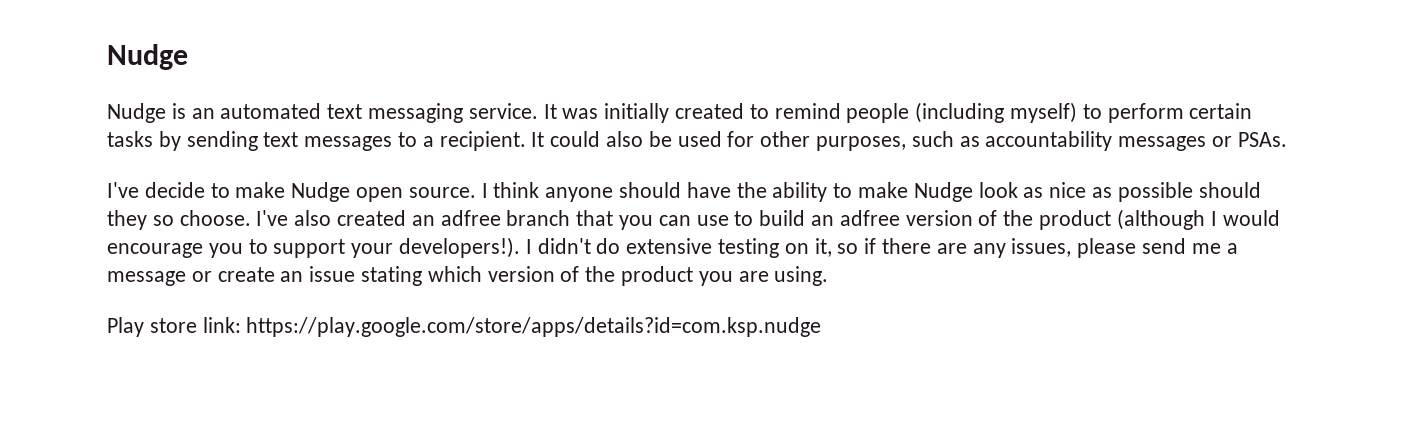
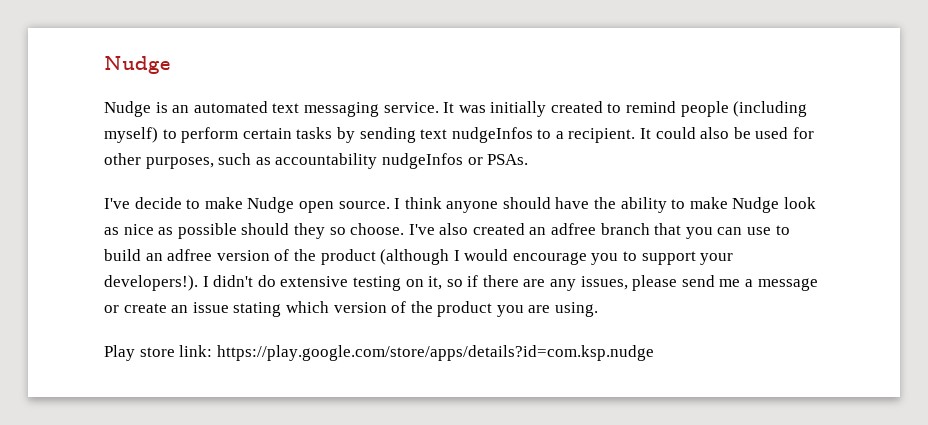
- It was initially created to remind people (including myself) to perform certain tasks by sending text messages to a recipient.
+ It was initially created to remind people (including myself) to perform certain tasks by sending text nudgeInfos to a recipient.
- It could also be used for other purposes, such as accountability messages or PSAs.
+ It could also be used for other purposes, such as accountability nudgeInfos or PSAs.

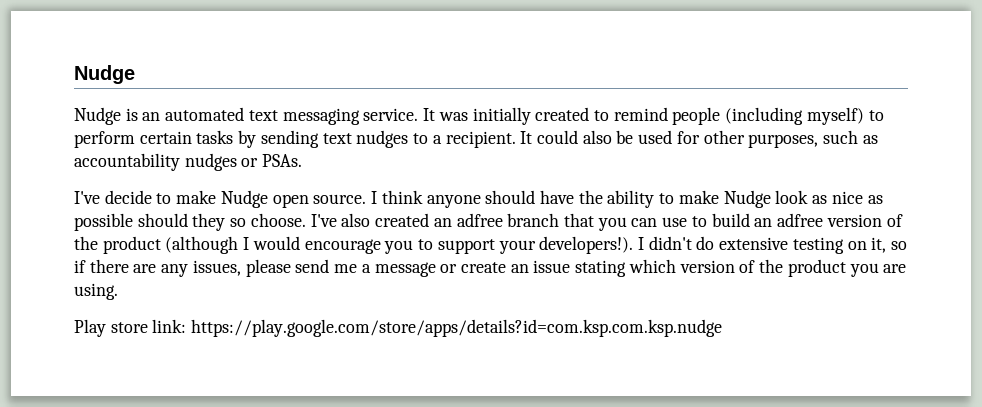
- It was initially created to remind people (including myself) to perform certain tasks by sending text nudgeInfos to a recipient.
+ It was initially created to remind people (including myself) to perform certain tasks by sending text nudges to a recipient.
- It could also be used for other purposes, such as accountability nudgeInfos or PSAs.
+ It could also be used for other purposes, such as accountability nudges or PSAs.
- Play store link: https://play.google.com/store/apps/details?id=com.ksp.nudge
+ Play store link: https://play.google.com/store/apps/details?id=com.ksp.com.ksp.nudge

